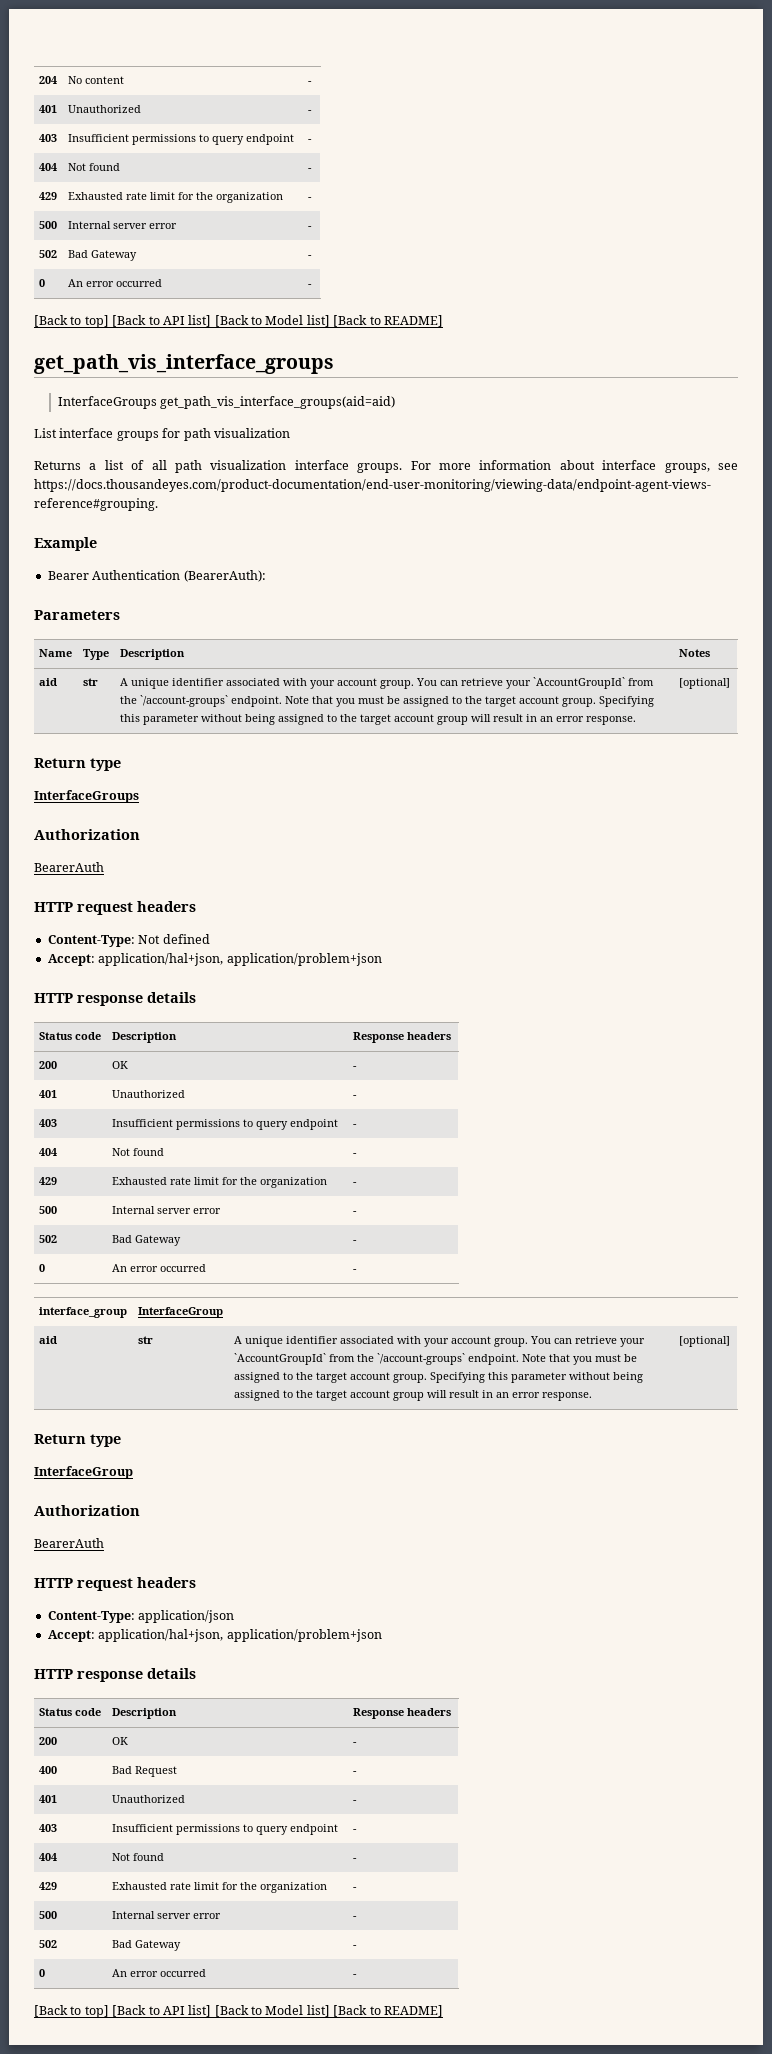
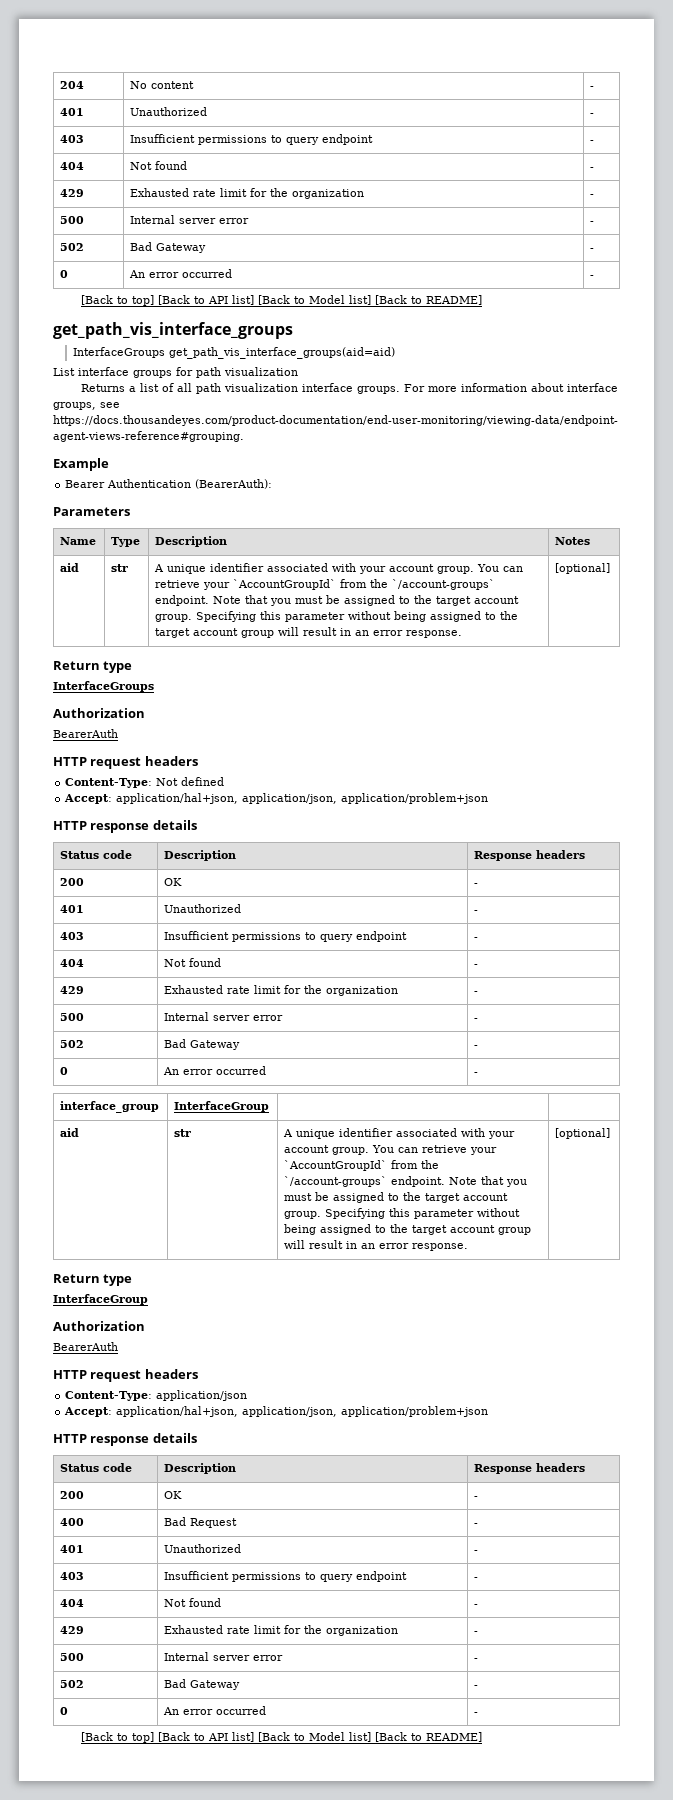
  Content-Type: Not defined
- Accept: application/hal+json, application/problem+json
+ Accept: application/hal+json, application/json, application/problem+json
  Content-Type: application/json
- Accept: application/hal+json, application/problem+json
+ Accept: application/hal+json, application/json, application/problem+json

